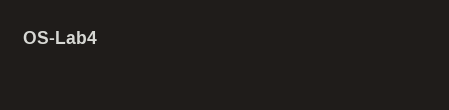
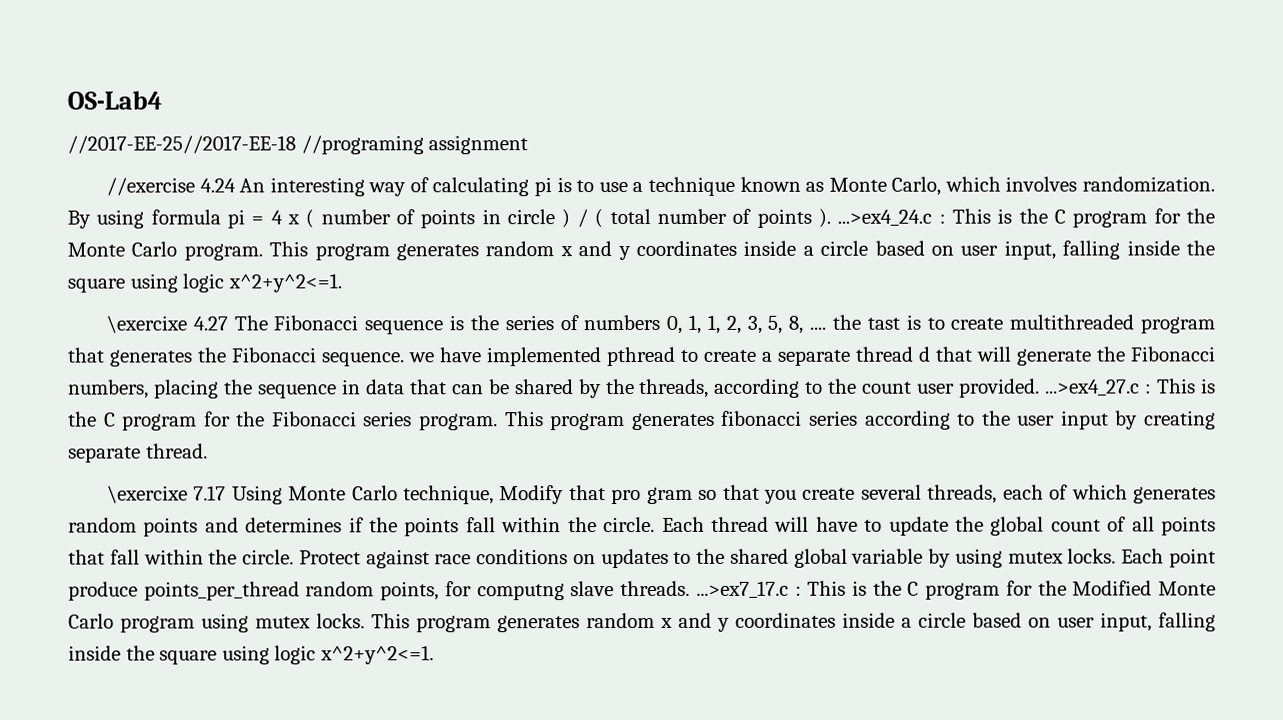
+ //2017-EE-25//2017-EE-18 //programing assignment
+ //exercise 4.24 An interesting way of calculating pi is to use a technique known as Monte Carlo, which involves randomization. By using formula pi = 4 x ( number of points in circle ) / ( total number of points ). ...>ex4_24.c : This is the C program for the Monte Carlo program. This program generates random x and y coordinates inside a circle based on user input, falling inside the square using logic x^2+y^2<=1.
+ \exercixe 4.27 The Fibonacci sequence is the series of numbers 0, 1, 1, 2, 3, 5, 8, .... the tast is to create multithreaded program that generates the Fibonacci sequence. we have implemented pthread to create a separate thread d that will generate the Fibonacci numbers, placing the sequence in data that can be shared by the threads, according to the count user provided. ...>ex4_27.c : This is the C program for the Fibonacci series program. This program generates fibonacci series according to the user input by creating separate thread.
+ \exercixe 7.17 Using Monte Carlo technique, Modify that pro gram so that you create several threads, each of which generates random points and determines if the points fall within the circle. Each thread will have to update the global count of all points that fall within the circle. Protect against race conditions on updates to the shared global variable by using mutex locks. Each point produce points_per_thread random points, for computng slave threads. ...>ex7_17.c : This is the C program for the Modified Monte Carlo program using mutex locks. This program generates random x and y coordinates inside a circle based on user input, falling inside the square using logic x^2+y^2<=1.

